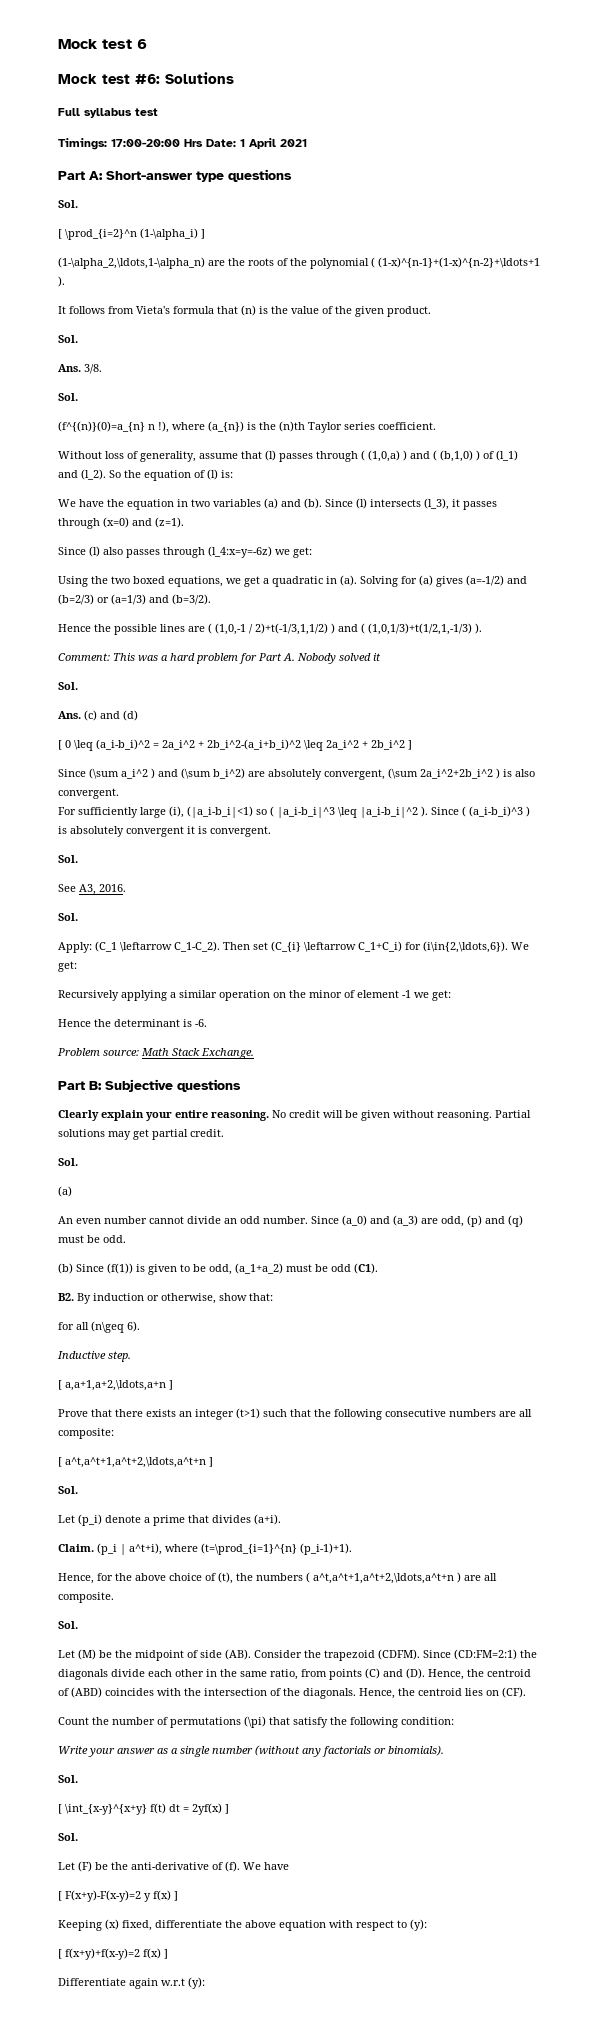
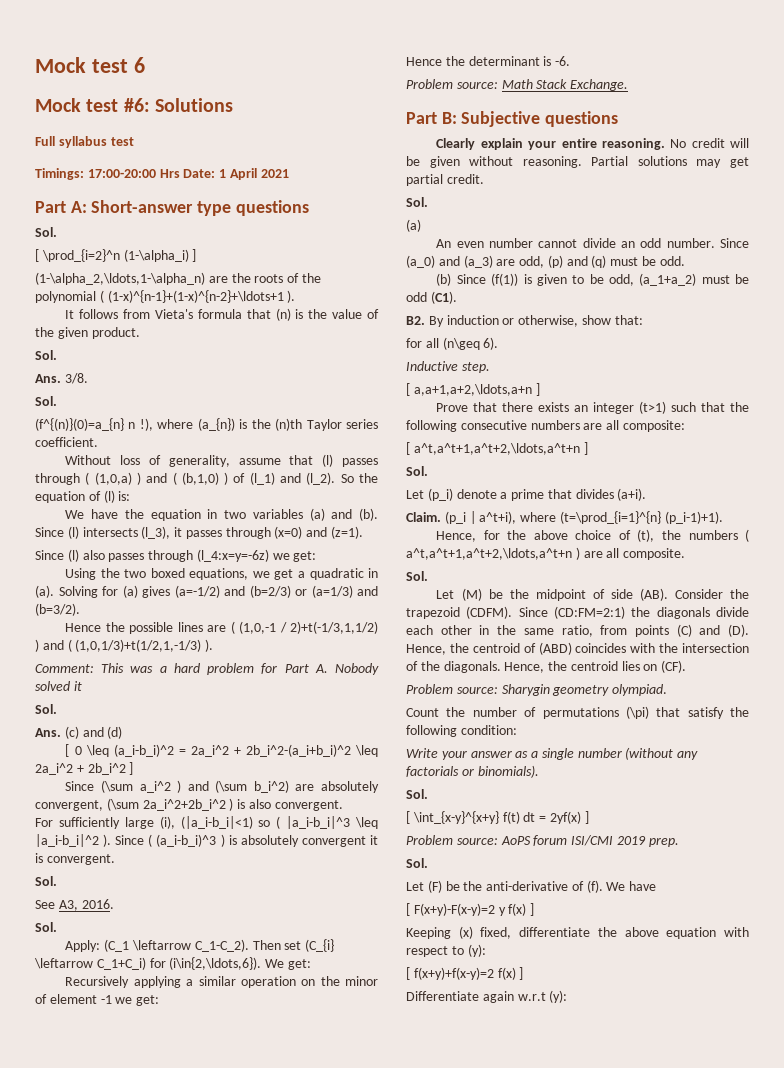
+ Problem source: Sharygin geometry olympiad.
+ Problem source: AoPS forum ISI/CMI 2019 prep.

